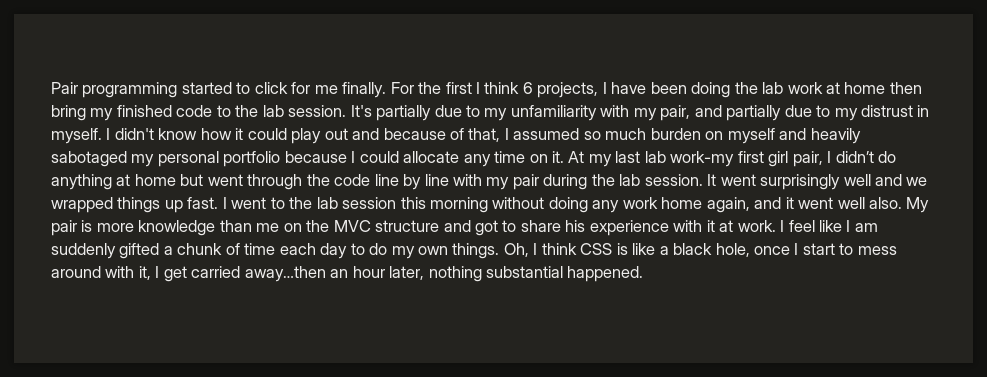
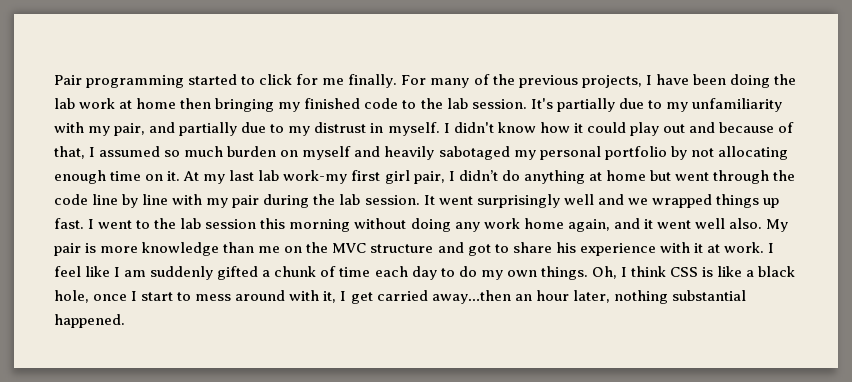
- For the first I think 6 projects, I have been doing the lab work at home then bring my finished code to the lab session.
+ For many of the previous projects, I have been doing the lab work at home then bringing my finished code to the lab session.
- I didn't know how it could play out and because of that, I assumed so much burden on myself and heavily sabotaged my personal portfolio because I could allocate any time on it.
+ I didn't know how it could play out and because of that, I assumed so much burden on myself and heavily sabotaged my personal portfolio by not allocating enough time on it.

